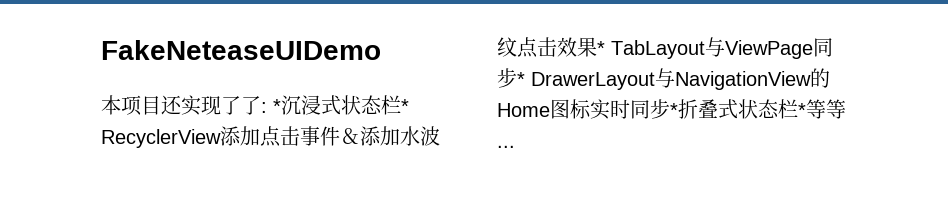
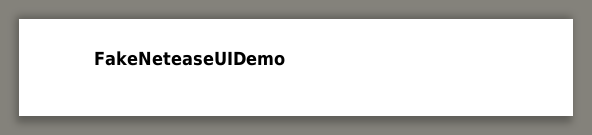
- 本项目还实现了了: *沉浸式状态栏* RecyclerView添加点击事件＆添加水波纹点击效果* TabLayout与ViewPage同步* DrawerLayout与NavigationView的Home图标实时同步*折叠式状态栏*等等...

